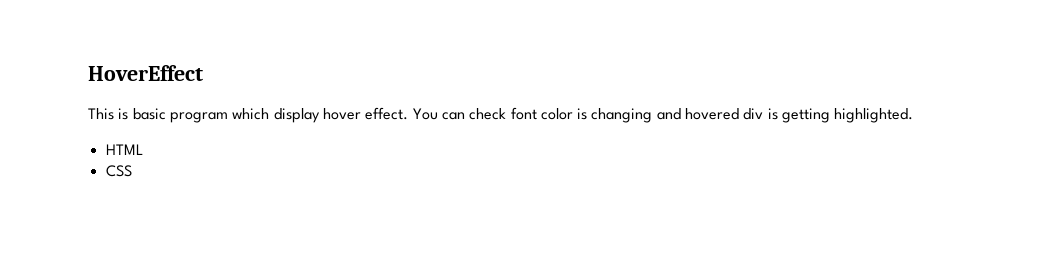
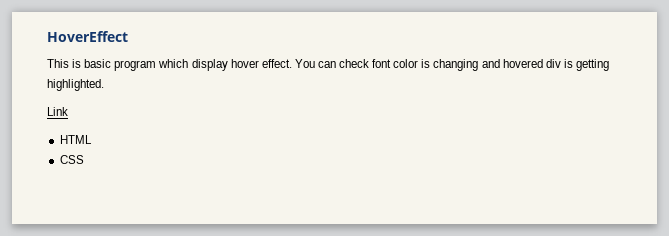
+ Link

